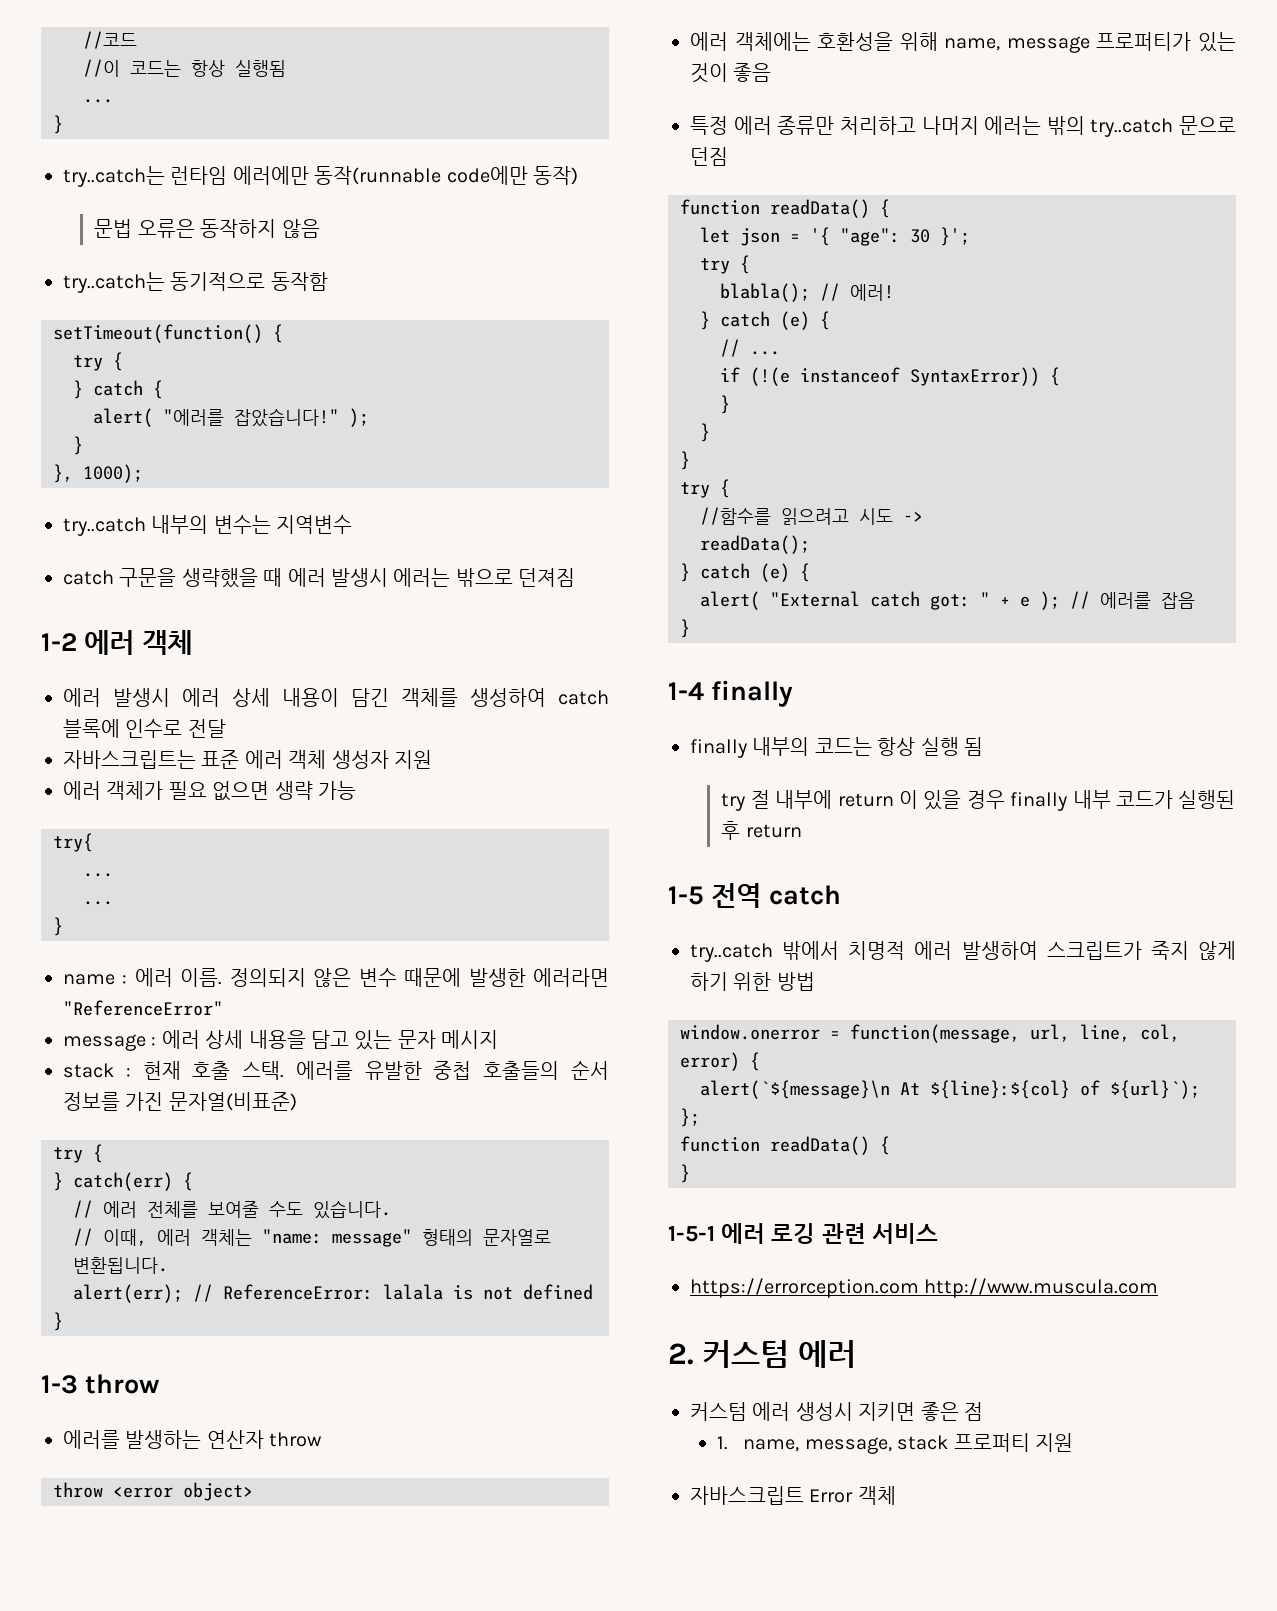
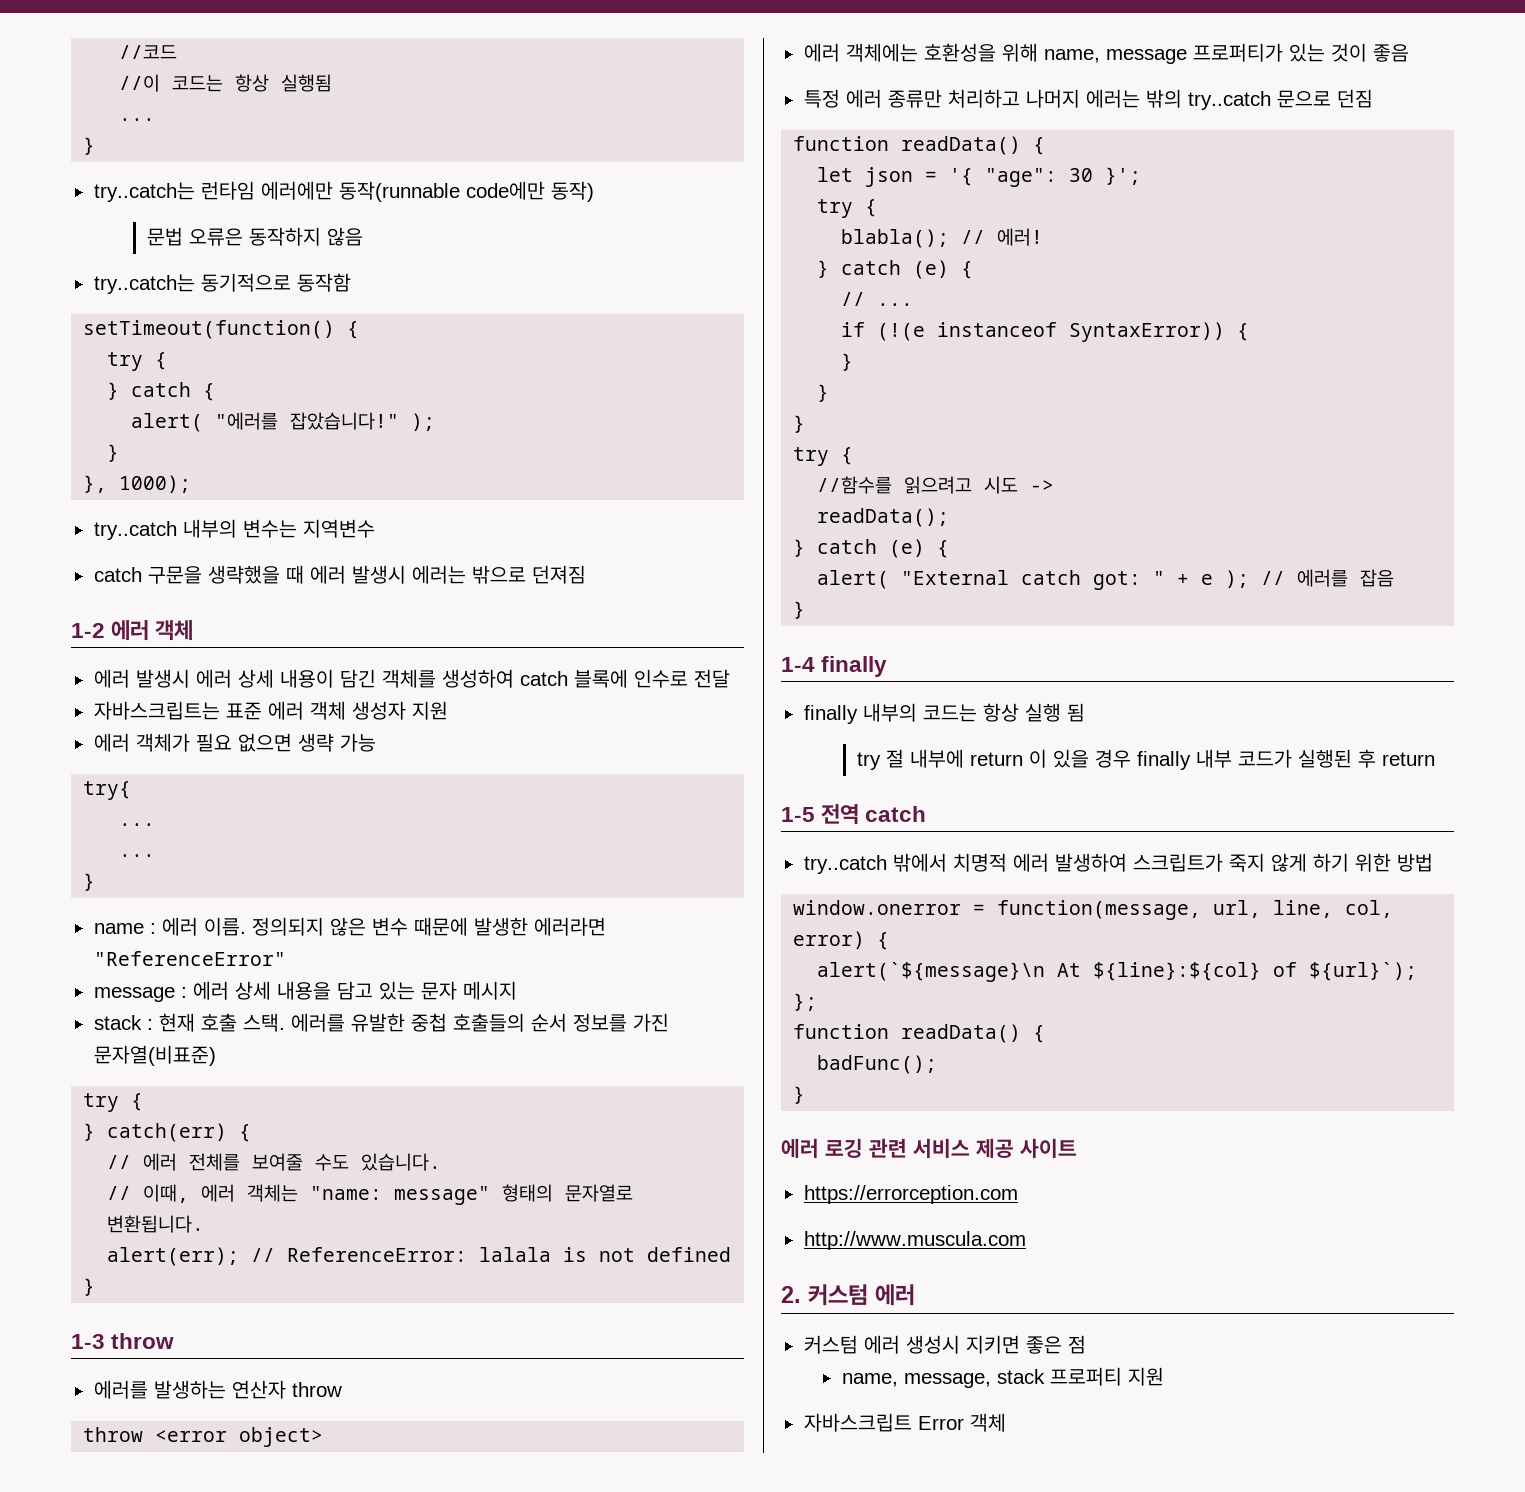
  };
  function readData() {
+ badFunc();
  }
- 1-5-1 에러 로깅 관련 서비스
+ 에러 로깅 관련 서비스 제공 사이트
- https://errorception.com http://www.muscula.com
+ https://errorception.com
+ http://www.muscula.com
- 1. name, message, stack 프로퍼티 지원
+ name, message, stack 프로퍼티 지원

